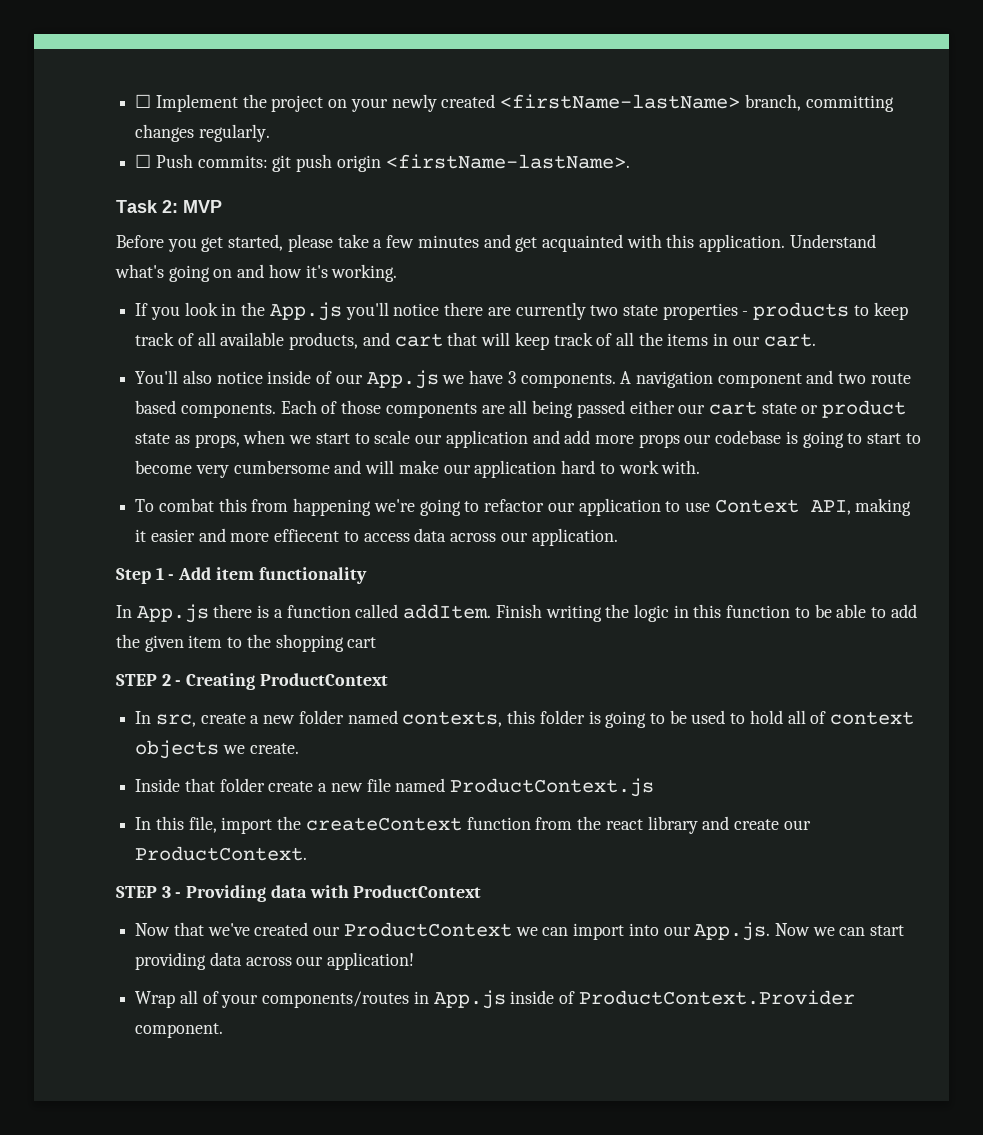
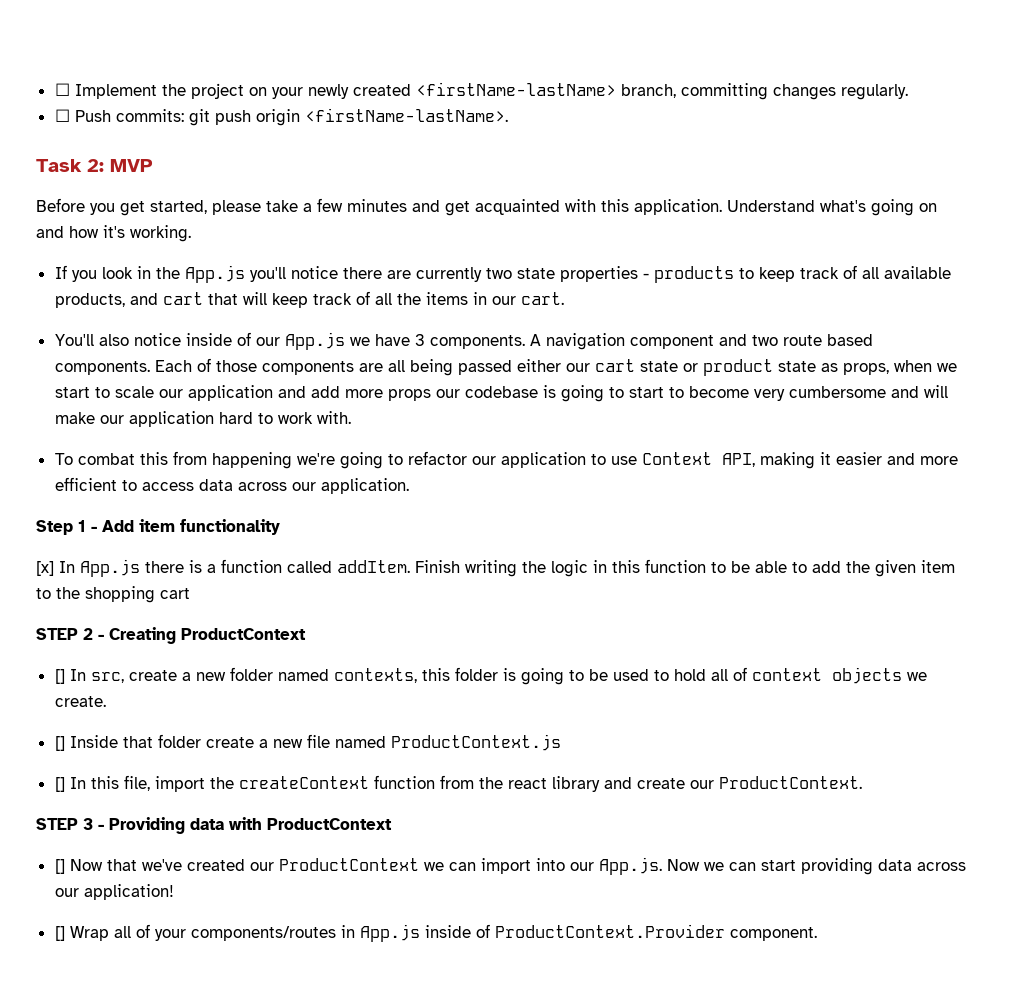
- To combat this from happening we're going to refactor our application to use Context API, making it easier and more effiecent to access data across our application.
+ To combat this from happening we're going to refactor our application to use Context API, making it easier and more efficient to access data across our application.
- In App.js there is a function called addItem.
+ [x] In App.js there is a function called addItem.
- In src, create a new folder named contexts, this folder is going to be used to hold all of context objects we create.
+ [] In src, create a new folder named contexts, this folder is going to be used to hold all of context objects we create.
- Inside that folder create a new file named ProductContext.js
+ [] Inside that folder create a new file named ProductContext.js
- In this file, import the createContext function from the react library and create our ProductContext.
+ [] In this file, import the createContext function from the react library and create our ProductContext.
- Now that we've created our ProductContext we can import into our App.js. Now we can start providing data across our application!
+ [] Now that we've created our ProductContext we can import into our App.js. Now we can start providing data across our application!
- Wrap all of your components/routes in App.js inside of ProductContext.Provider component.
+ [] Wrap all of your components/routes in App.js inside of ProductContext.Provider component.

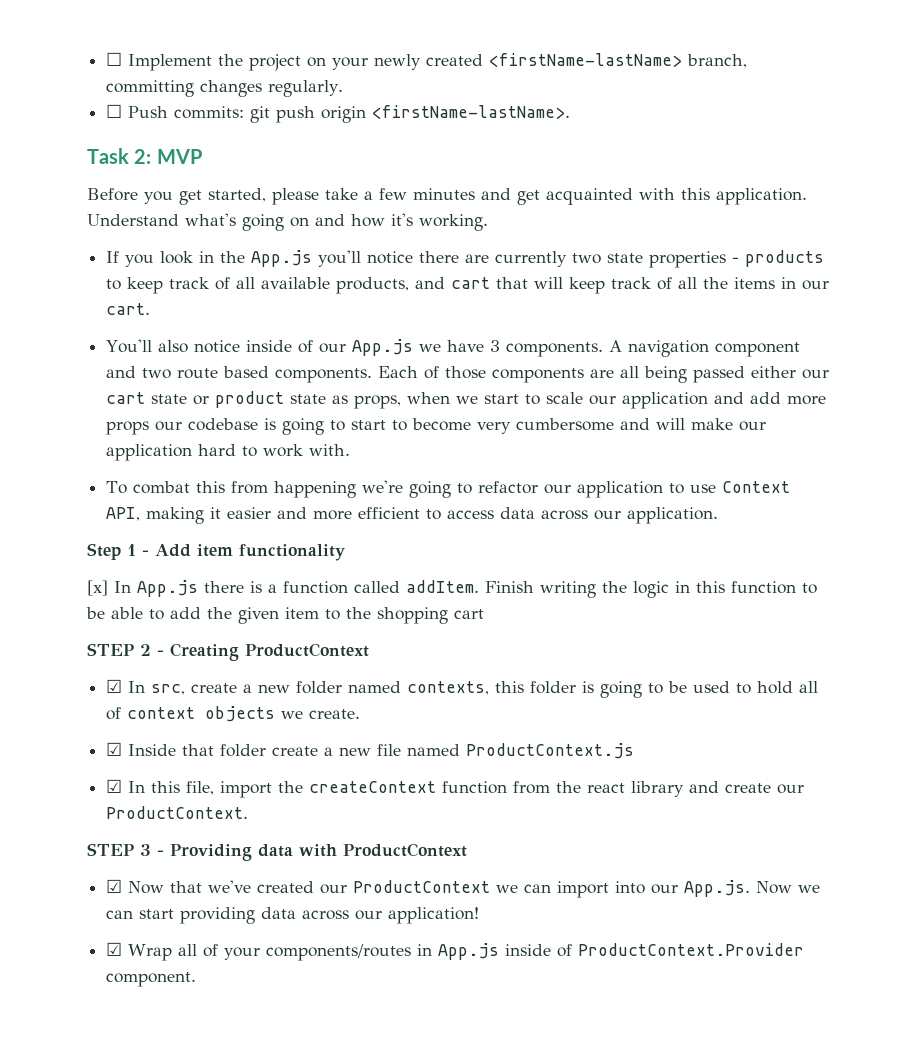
- [] In src, create a new folder named contexts, this folder is going to be used to hold all of context objects we create.
+ ☑ In src, create a new folder named contexts, this folder is going to be used to hold all of context objects we create.
- [] Inside that folder create a new file named ProductContext.js
+ ☑ Inside that folder create a new file named ProductContext.js
- [] In this file, import the createContext function from the react library and create our ProductContext.
+ ☑ In this file, import the createContext function from the react library and create our ProductContext.
- [] Now that we've created our ProductContext we can import into our App.js. Now we can start providing data across our application!
+ ☑ Now that we've created our ProductContext we can import into our App.js. Now we can start providing data across our application!
- [] Wrap all of your components/routes in App.js inside of ProductContext.Provider component.
+ ☑ Wrap all of your components/routes in App.js inside of ProductContext.Provider component.

